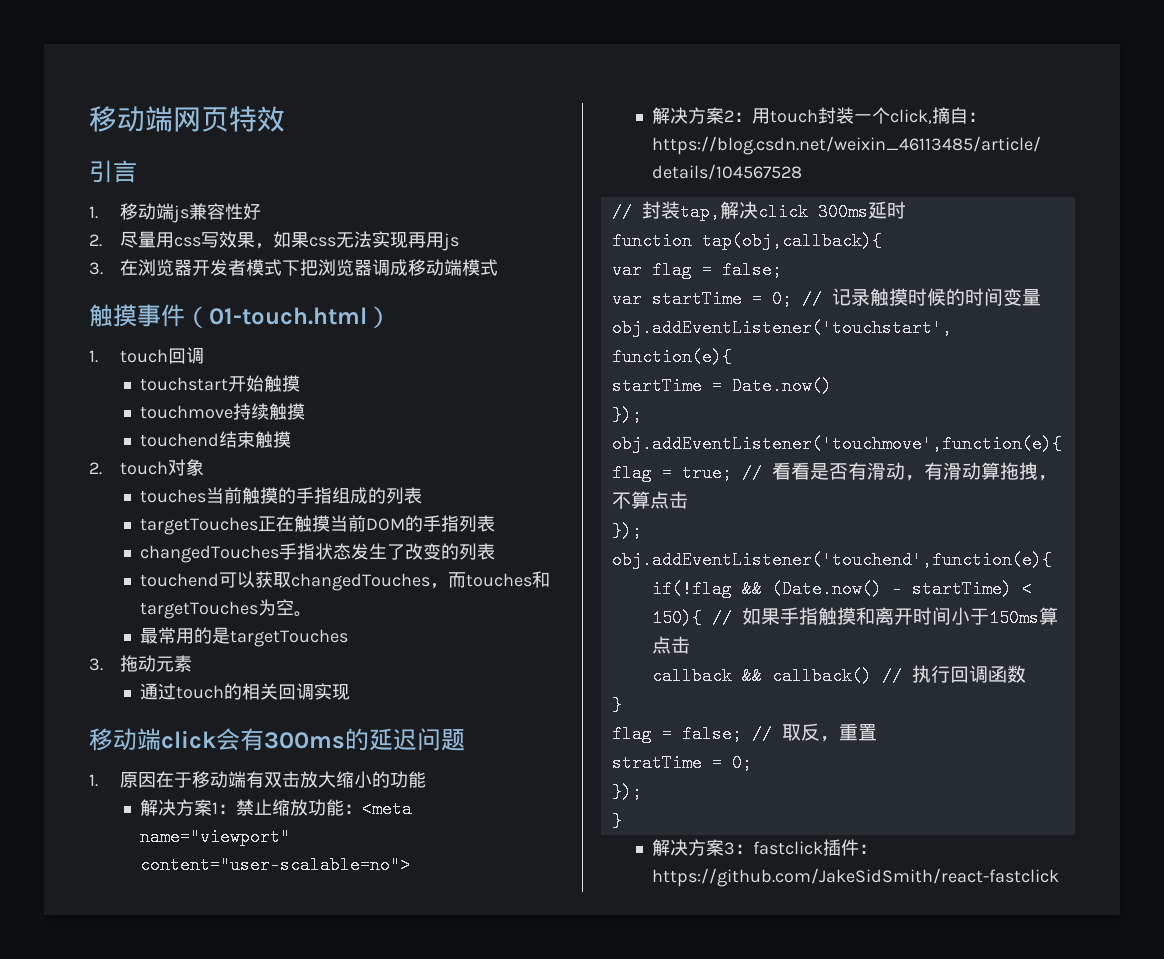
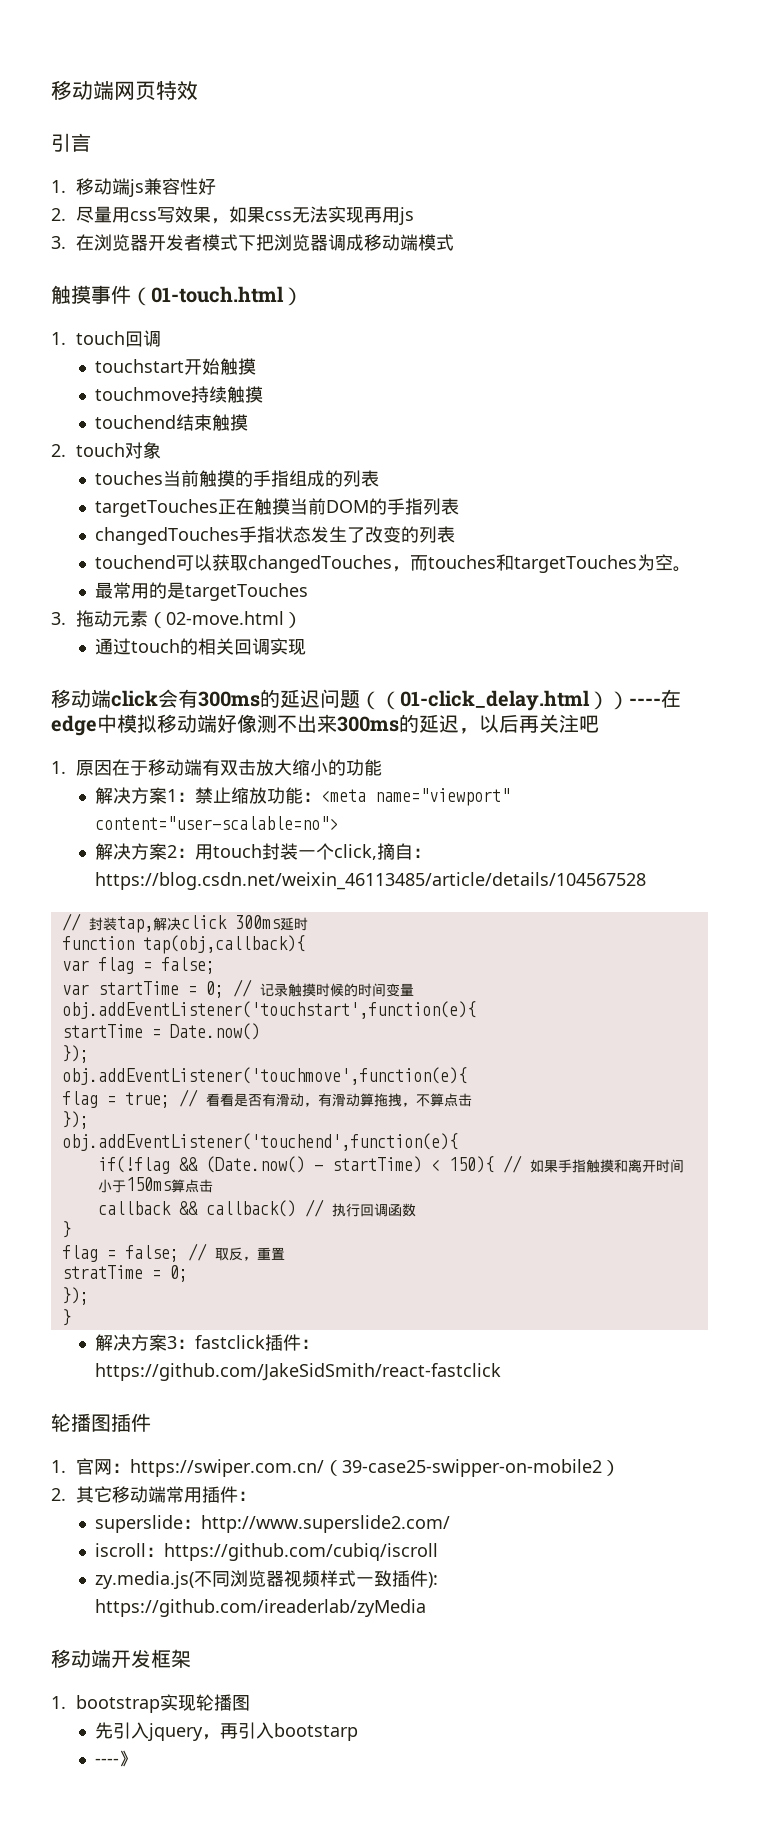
- 3.拖动元素
+ 3.拖动元素（02-move.html）
- 移动端click会有300ms的延迟问题
+ 移动端click会有300ms的延迟问题（（01-click_delay.html））----在edge中模拟移动端好像测不出来300ms的延迟，以后再关注吧
+ 轮播图插件
+ 1.官网：https://swiper.com.cn/（39-case25-swipper-on-mobile2）
+ 2.其它移动端常用插件：
+ superslide：http://www.superslide2.com/
+ iscroll：https://github.com/cubiq/iscroll
+ zy.media.js(不同浏览器视频样式一致插件): https://github.com/ireaderlab/zyMedia
+ 移动端开发框架
+ 1. bootstrap实现轮播图
+ 先引入jquery，再引入bootstarp
+ ----》

